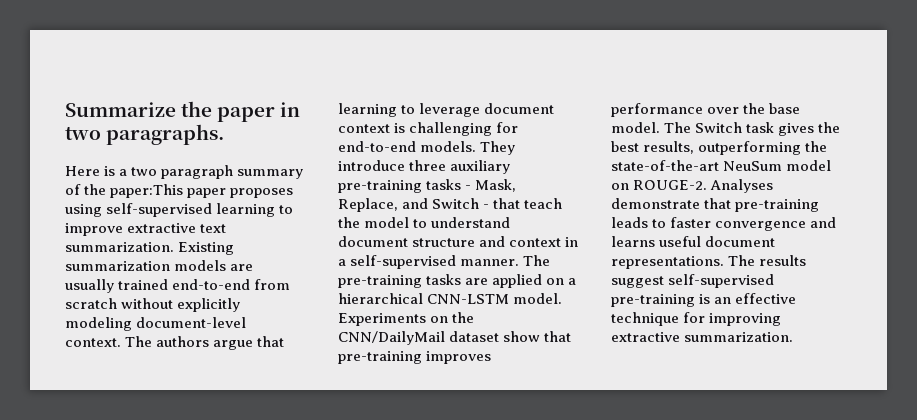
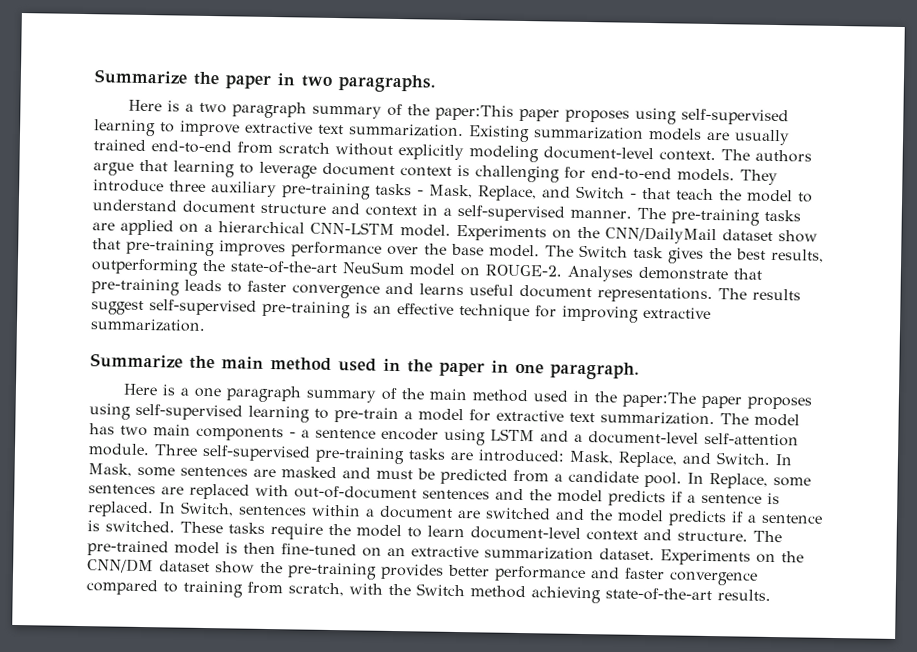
+ Summarize the main method used in the paper in one paragraph.
+ Here is a one paragraph summary of the main method used in the paper:The paper proposes using self-supervised learning to pre-train a model for extractive text summarization. The model has two main components - a sentence encoder using LSTM and a document-level self-attention module. Three self-supervised pre-training tasks are introduced: Mask, Replace, and Switch. In Mask, some sentences are masked and must be predicted from a candidate pool. In Replace, some sentences are replaced with out-of-document sentences and the model predicts if a sentence is replaced. In Switch, sentences within a document are switched and the model predicts if a sentence is switched. These tasks require the model to learn document-level context and structure. The pre-trained model is then fine-tuned on an extractive summarization dataset. Experiments on the CNN/DM dataset show the pre-training provides better performance and faster convergence compared to training from scratch, with the Switch method achieving state-of-the-art results.

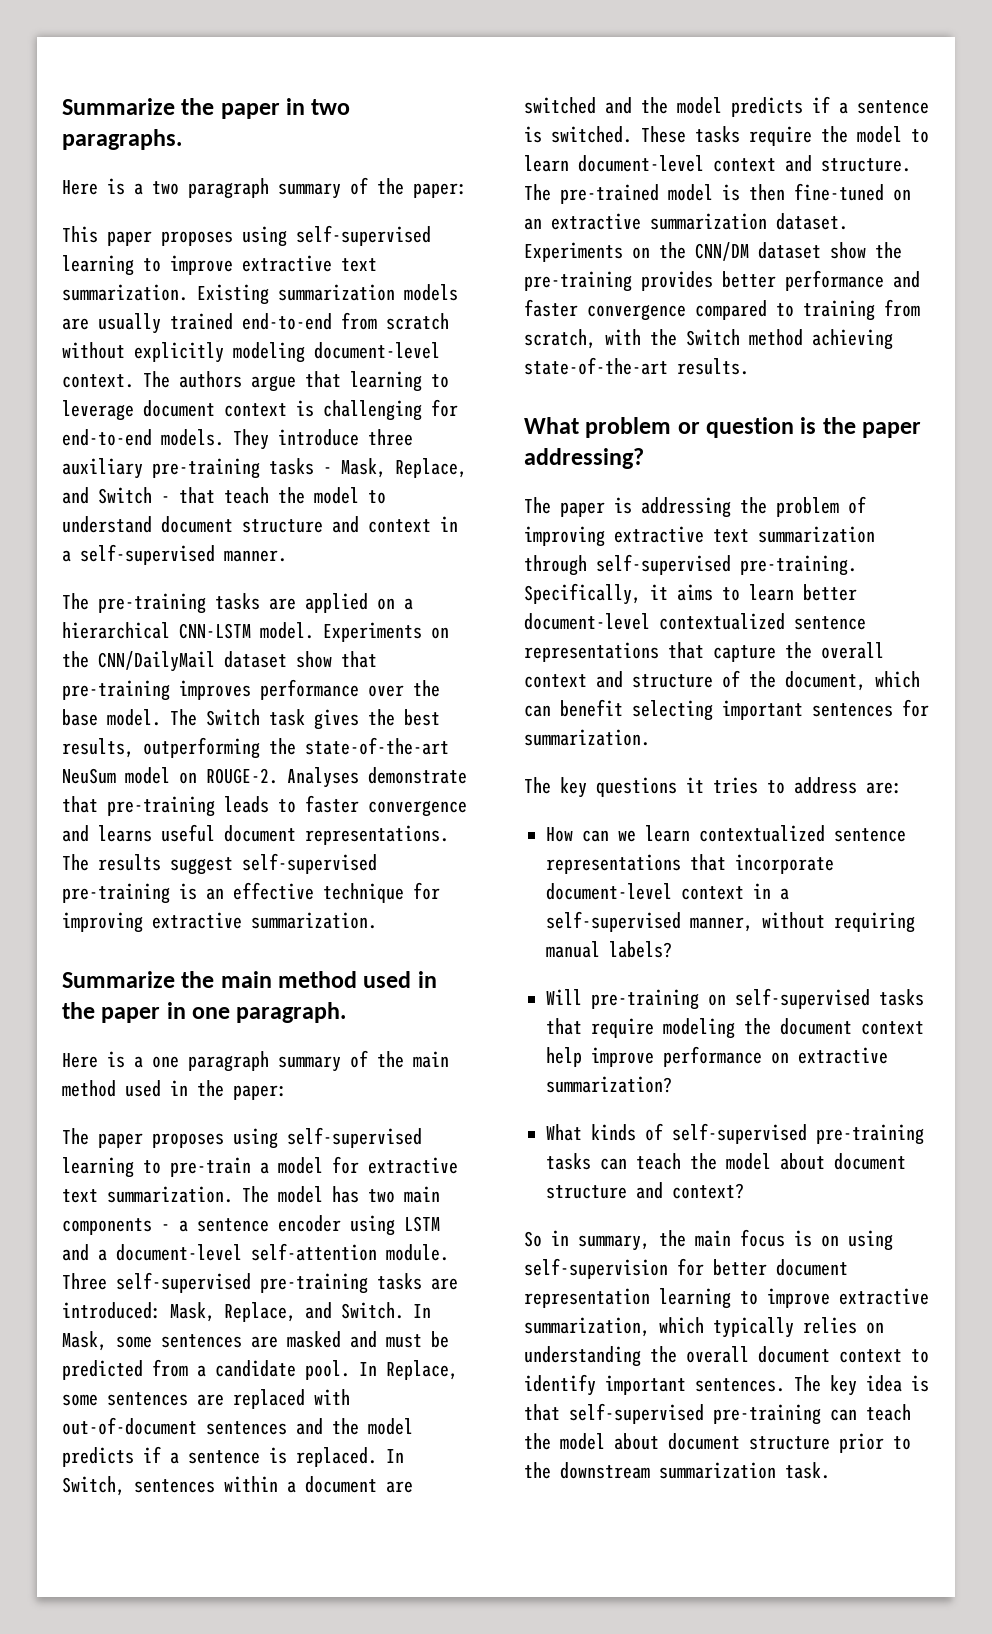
- Here is a two paragraph summary of the paper:This paper proposes using self-supervised learning to improve extractive text summarization.
+ Here is a two paragraph summary of the paper:
+ This paper proposes using self-supervised learning to improve extractive text summarization.
- They introduce three auxiliary pre-training tasks - Mask, Replace, and Switch - that teach the model to understand document structure and context in a self-supervised manner. The pre-training tasks are applied on a hierarchical CNN-LSTM model.
+ They introduce three auxiliary pre-training tasks - Mask, Replace, and Switch - that teach the model to understand document structure and context in a self-supervised manner.
+ The pre-training tasks are applied on a hierarchical CNN-LSTM model.
- Here is a one paragraph summary of the main method used in the paper:The paper proposes using self-supervised learning to pre-train a model for extractive text summarization.
+ Here is a one paragraph summary of the main method used in the paper:
+ The paper proposes using self-supervised learning to pre-train a model for extractive text summarization.
+ What problem or question is the paper addressing?
+ The paper is addressing the problem of improving extractive text summarization through self-supervised pre-training. Specifically, it aims to learn better document-level contextualized sentence representations that capture the overall context and structure of the document, which can benefit selecting important sentences for summarization.
+ The key questions it tries to address are:
+ How can we learn contextualized sentence representations that incorporate document-level context in a self-supervised manner, without requiring manual labels?
+ Will pre-training on self-supervised tasks that require modeling the document context help improve performance on extractive summarization?
+ What kinds of self-supervised pre-training tasks can teach the model about document structure and context?
+ So in summary, the main focus is on using self-supervision for better document representation learning to improve extractive summarization, which typically relies on understanding the overall document context to identify important sentences. The key idea is that self-supervised pre-training can teach the model about document structure prior to the downstream summarization task.

